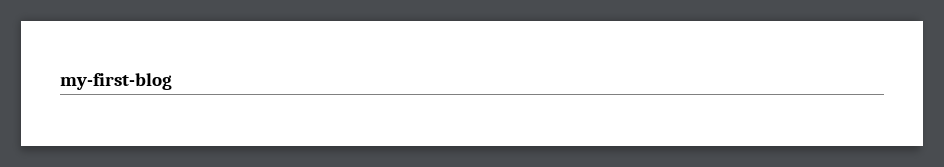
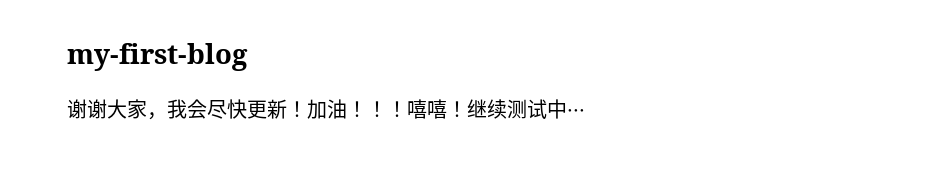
+ 谢谢大家，我会尽快更新！加油！！！嘻嘻！继续测试中···

